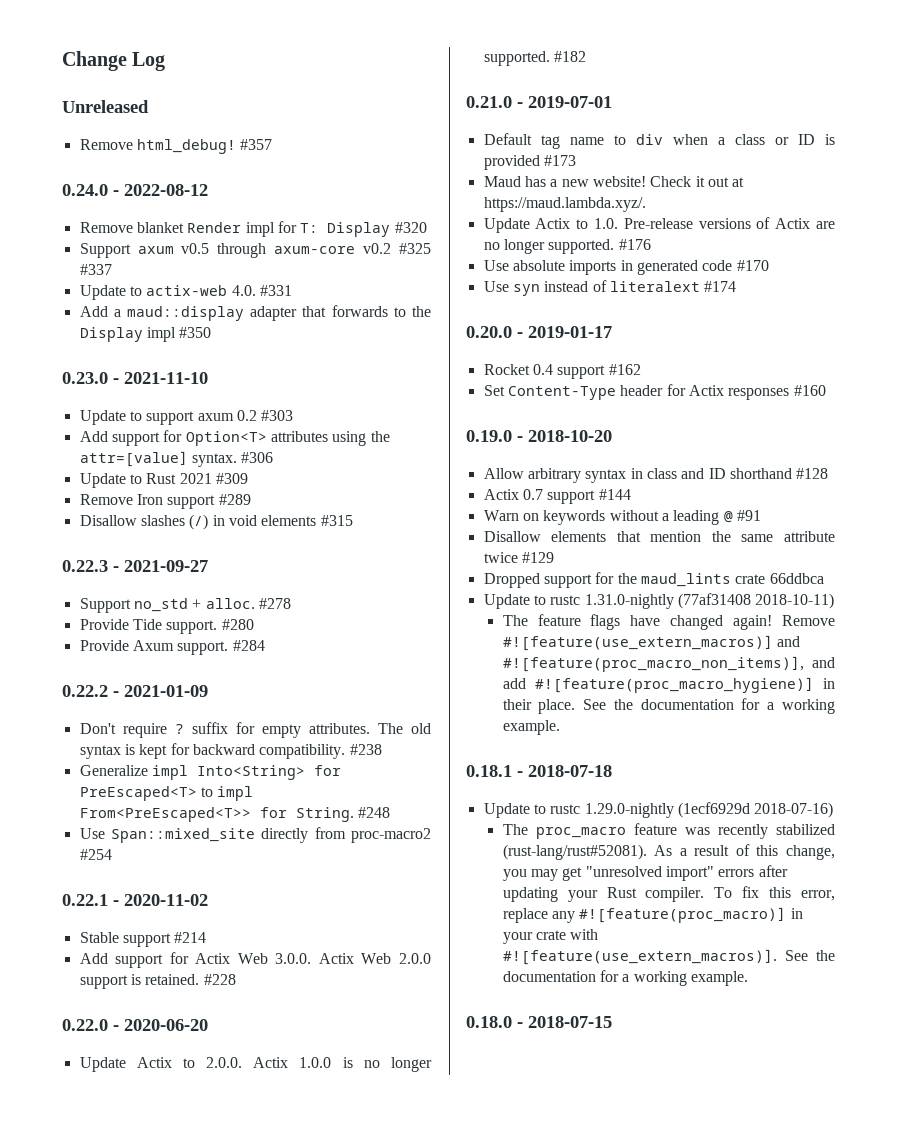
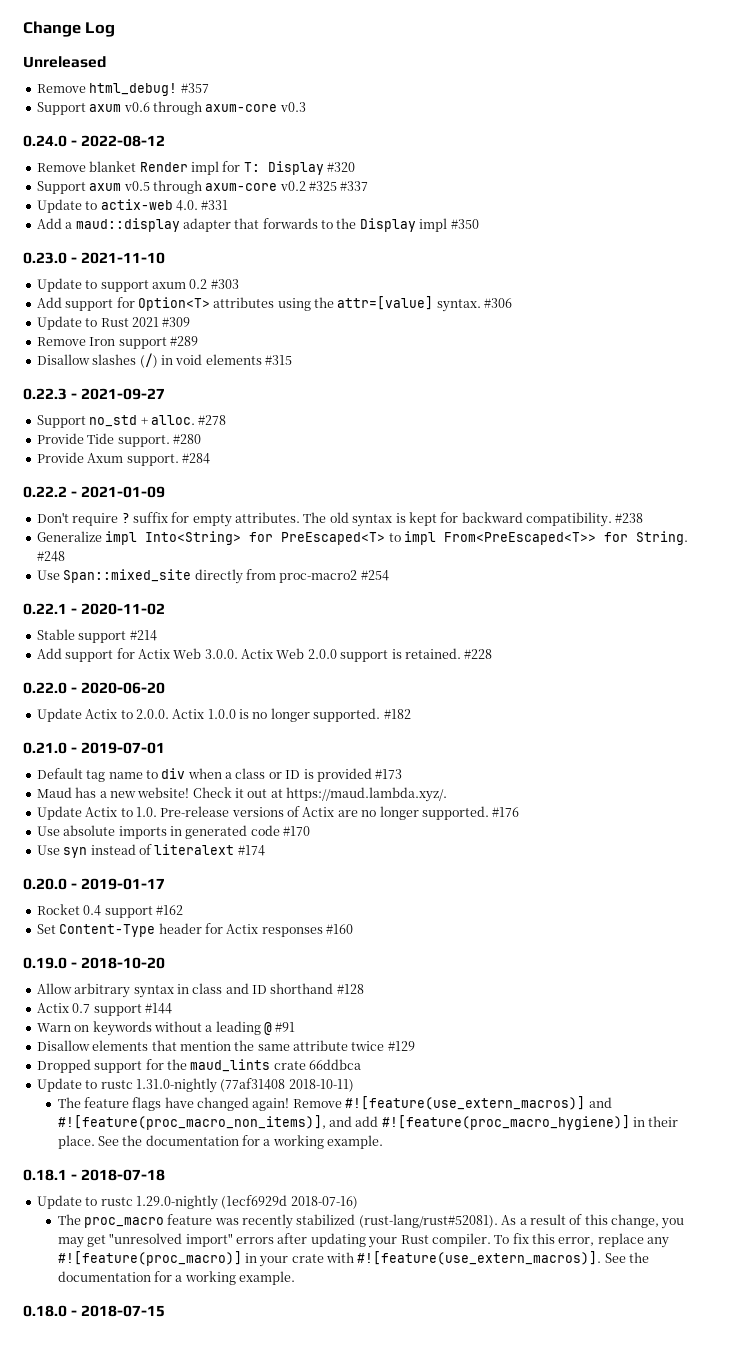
+ Support axum v0.6 through axum-core v0.3

